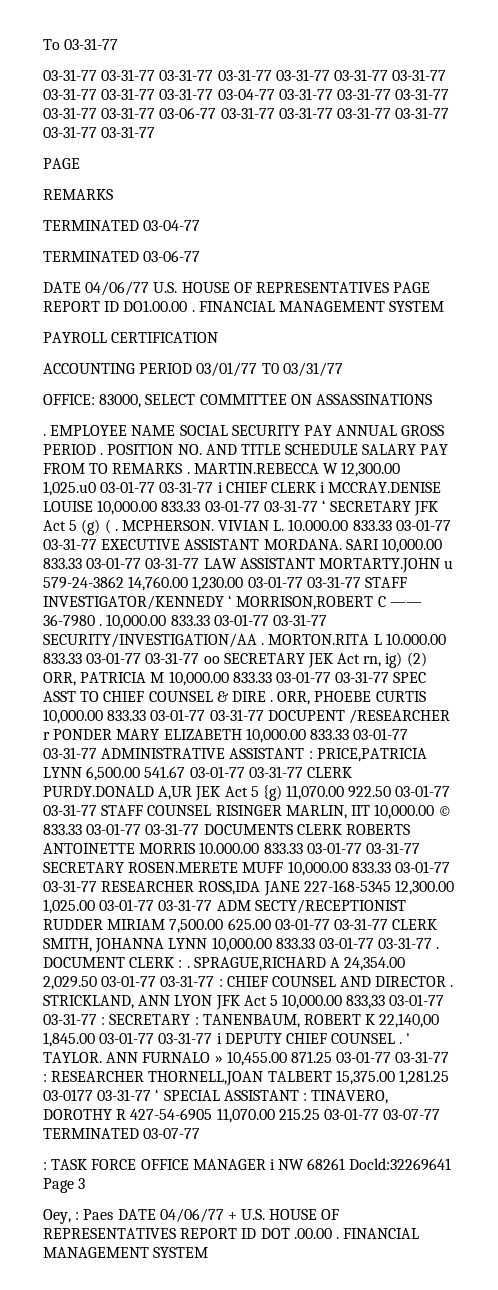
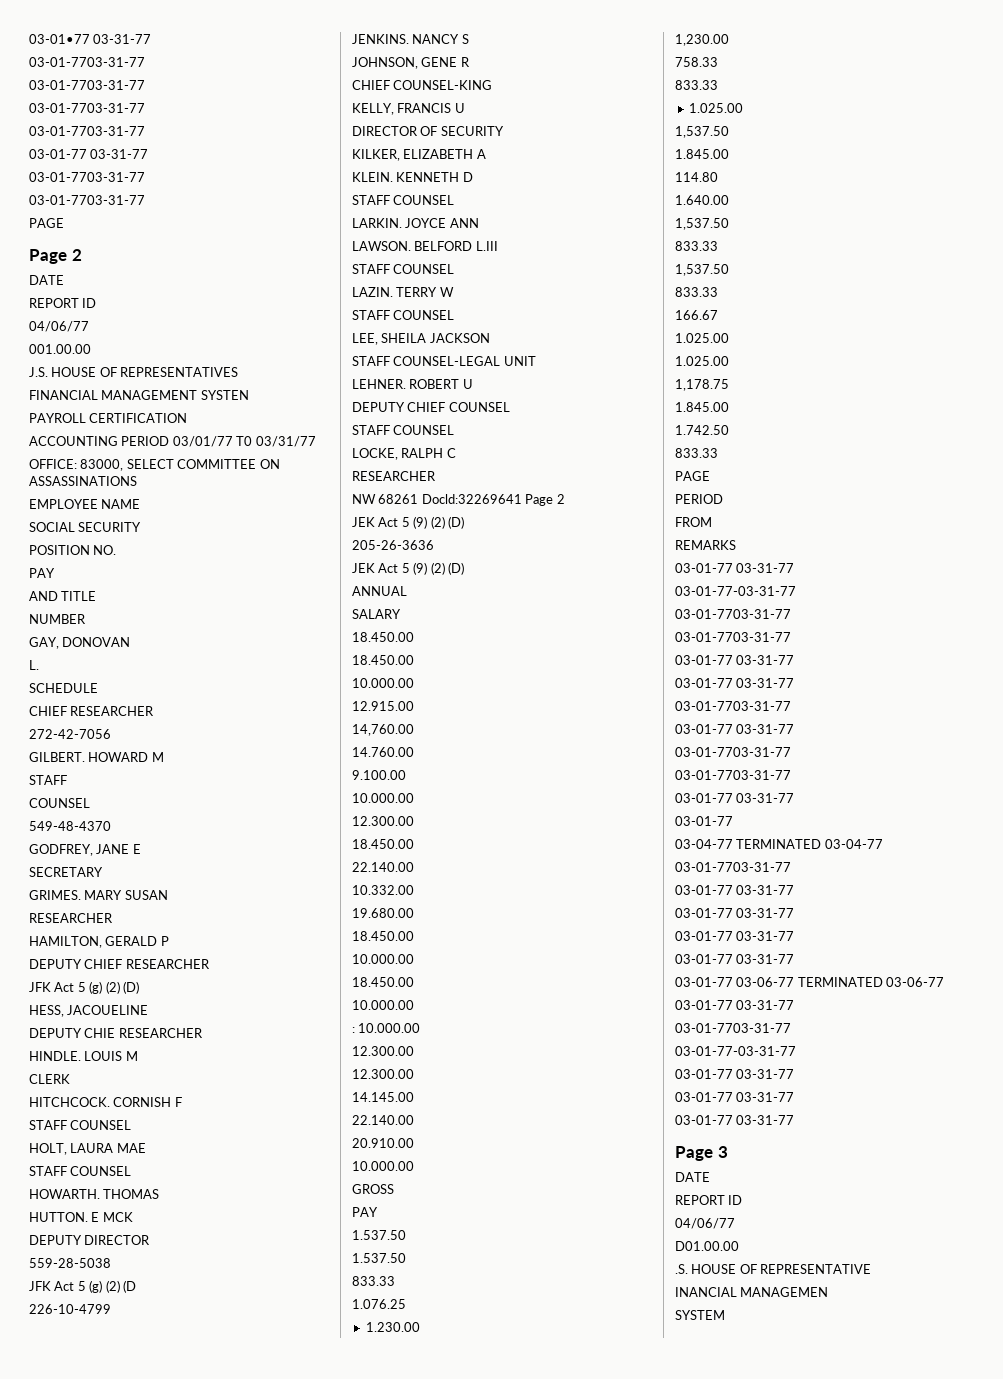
- To 03-31-77
- 03-31-77 03-31-77 03-31-77 03-31-77 03-31-77 03-31-77 03-31-77 03-31-77 03-31-77 03-31-77 03-04-77 03-31-77 03-31-77 03-31-77 03-31-77 03-31-77 03-06-77 03-31-77 03-31-77 03-31-77 03-31-77 03-31-77 03-31-77
+ 03-01•77 03-31-77
+ 03-01-7703-31-77
+ 03-01-7703-31-77
+ 03-01-7703-31-77
+ 03-01-7703-31-77
+ 03-01-77 03-31-77
+ 03-01-7703-31-77
+ 03-01-7703-31-77
  PAGE
- REMARKS
- TERMINATED 03-04-77
- TERMINATED 03-06-77
- DATE 04/06/77 U.S. HOUSE OF REPRESENTATIVES PAGE REPORT ID DO1.00.00 . FINANCIAL MANAGEMENT SYSTEM
+ Page 2
+ DATE
+ REPORT ID
+ 04/06/77
+ 001.00.00
+ J.S. HOUSE OF REPRESENTATIVES
+ FINANCIAL MANAGEMENT SYSTEN
  OFFICE: 83000, SELECT COMMITTEE ON ASSASSINATIONS
- . EMPLOYEE NAME SOCIAL SECURITY PAY ANNUAL GROSS PERIOD . POSITION NO. AND TITLE SCHEDULE SALARY PAY FROM TO REMARKS . MARTIN.REBECCA W 12,300.00 1,025.u0 03-01-77 03-31-77 i CHIEF CLERK i MCCRAY.DENISE LOUISE 10,000.00 833.33 03-01-77 03-31-77 ‘ SECRETARY JFK Act 5 (g) ( . MCPHERSON. VIVIAN L. 10.000.00 833.33 03-01-77 03-31-77 EXECUTIVE ASSISTANT MORDANA. SARI 10,000.00 833.33 03-01-77 03-31-77 LAW ASSISTANT MORTARTY.JOHN u 579-24-3862 14,760.00 1,230.00 03-01-77 03-31-77 STAFF INVESTIGATOR/KENNEDY ‘ MORRISON,ROBERT C —— 36-7980 . 10,000.00 833.33 03-01-77 03-31-77 SECURITY/INVESTIGATION/AA . MORTON.RITA L 10.000.00 833.33 03-01-77 03-31-77 oo SECRETARY JEK Act rn, ig) (2) ORR, PATRICIA M 10,000.00 833.33 03-01-77 03-31-77 SPEC ASST TO CHIEF COUNSEL & DIRE . ORR, PHOEBE CURTIS 10,000.00 833.33 03-01-77 03-31-77 DOCUPENT /RESEARCHER r PONDER MARY ELIZABETH 10,000.00 833.33 03-01-77 03-31-77 ADMINISTRATIVE ASSISTANT : PRICE,PATRICIA LYNN 6,500.00 541.67 03-01-77 03-31-77 CLERK PURDY.DONALD A,UR JEK Act 5 {g) 11,070.00 922.50 03-01-77 03-31-77 STAFF COUNSEL RISINGER MARLIN, IIT 10,000.00 © 833.33 03-01-77 03-31-77 DOCUMENTS CLERK ROBERTS ANTOINETTE MORRIS 10.000.00 833.33 03-01-77 03-31-77 SECRETARY ROSEN.MERETE MUFF 10,000.00 833.33 03-01-77 03-31-77 RESEARCHER ROSS,IDA JANE 227-168-5345 12,300.00 1,025.00 03-01-77 03-31-77 ADM SECTY/RECEPTIONIST RUDDER MIRIAM 7,500.00 625.00 03-01-77 03-31-77 CLERK SMITH, JOHANNA LYNN 10,000.00 833.33 03-01-77 03-31-77 . DOCUMENT CLERK : . SPRAGUE,RICHARD A 24,354.00 2,029.50 03-01-77 03-31-77 : CHIEF COUNSEL AND DIRECTOR . STRICKLAND, ANN LYON JFK Act 5 10,000.00 833,33 03-01-77 03-31-77 : SECRETARY : TANENBAUM, ROBERT K 22,140,00 1,845.00 03-01-77 03-31-77 i DEPUTY CHIEF COUNSEL . ' TAYLOR. ANN FURNALO » 10,455.00 871.25 03-01-77 03-31-77 : RESEARCHER THORNELL,JOAN TALBERT 15,375.00 1,281.25 03-0177 03-31-77 ‘ SPECIAL ASSISTANT : TINAVERO, DOROTHY R 427-54-6905 11,070.00 215.25 03-01-77 03-07-77 TERMINATED 03-07-77
- : TASK FORCE OFFICE MANAGER i NW 68261 Docld:32269641 Page 3
- Oey, : Paes DATE 04/06/77 + U.S. HOUSE OF REPRESENTATIVES REPORT ID DOT .00.00 . FINANCIAL MANAGEMENT SYSTEM
+ EMPLOYEE NAME
+ SOCIAL SECURITY
+ POSITION NO.
+ PAY
+ AND TITLE
+ NUMBER
+ GAY, DONOVAN
+ L.
+ SCHEDULE
+ CHIEF RESEARCHER
+ 272-42-7056
+ GILBERT. HOWARD M
+ STAFF
+ COUNSEL
+ 549-48-4370
+ GODFREY, JANE E
+ SECRETARY
+ GRIMES. MARY SUSAN
+ RESEARCHER
+ HAMILTON, GERALD P
+ DEPUTY CHIEF RESEARCHER
+ JFK Act 5 (g) (2) (D)
+ HESS, JACOUELINE
+ DEPUTY CHIE RESEARCHER
+ HINDLE. LOUIS M
+ CLERK
+ HITCHCOCK. CORNISH F
+ STAFF COUNSEL
+ HOLT, LAURA MAE
+ STAFF COUNSEL
+ HOWARTH. THOMAS
+ HUTTON. E MCK
+ DEPUTY DIRECTOR
+ 559-28-5038
+ JFK Act 5 (g) (2) (D
+ 226-10-4799
+ JENKINS. NANCY S
+ JOHNSON, GENE R
+ CHIEF COUNSEL-KING
+ KELLY, FRANCIS U
+ DIRECTOR OF SECURITY
+ KILKER, ELIZABETH A
+ KLEIN. KENNETH D
+ STAFF COUNSEL
+ LARKIN. JOYCE ANN
+ LAWSON. BELFORD L.III
+ STAFF COUNSEL
+ LAZIN. TERRY W
+ STAFF COUNSEL
+ LEE, SHEILA JACKSON
+ STAFF COUNSEL-LEGAL UNIT
+ LEHNER. ROBERT U
+ DEPUTY CHIEF COUNSEL
+ STAFF COUNSEL
+ LOCKE, RALPH C
+ RESEARCHER
+ NW 68261 Docld:32269641 Page 2
+ JEK Act 5 (9) (2) (D)
+ 205-26-3636
+ JEK Act 5 (9) (2) (D)
+ ANNUAL
+ SALARY
+ 18.450.00
+ 18.450.00
+ 10.000.00
+ 12.915.00
+ 14,760.00
+ 14.760.00
+ 9.100.00
+ 10.000.00
+ 12.300.00
+ 18.450.00
+ 22.140.00
+ 10.332.00
+ 19.680.00
+ 18.450.00
+ 10.000.00
+ 18.450.00
+ 10.000.00
+ : 10.000.00
+ 12.300.00
+ 12.300.00
+ 14.145.00
+ 22.140.00
+ 20.910.00
+ 10.000.00
+ GROSS
+ PAY
+ 1.537.50
+ 1.537.50
+ 833.33
+ 1.076.25
+ 1.230.00
+ 1,230.00
+ 758.33
+ 833.33
+ 1.025.00
+ 1,537.50
+ 1.845.00
+ 114.80
+ 1.640.00
+ 1,537.50
+ 833.33
+ 1,537.50
+ 833.33
+ 166.67
+ 1.025.00
+ 1.025.00
+ 1,178.75
+ 1.845.00
+ 1.742.50
+ 833.33
+ PAGE
+ PERIOD
+ FROM
+ REMARKS
+ 03-01-77 03-31-77
+ 03-01-77-03-31-77
+ 03-01-7703-31-77
+ 03-01-7703-31-77
+ 03-01-77 03-31-77
+ 03-01-77 03-31-77
+ 03-01-7703-31-77
+ 03-01-77 03-31-77
+ 03-01-7703-31-77
+ 03-01-7703-31-77
+ 03-01-77 03-31-77
+ 03-01-77
+ 03-04-77 TERMINATED 03-04-77
+ 03-01-7703-31-77
+ 03-01-77 03-31-77
+ 03-01-77 03-31-77
+ 03-01-77 03-31-77
+ 03-01-77 03-31-77
+ 03-01-77 03-06-77 TERMINATED 03-06-77
+ 03-01-77 03-31-77
+ 03-01-7703-31-77
+ 03-01-77-03-31-77
+ 03-01-77 03-31-77
+ 03-01-77 03-31-77
+ 03-01-77 03-31-77
+ Page 3
+ DATE
+ REPORT ID
+ 04/06/77
+ D01.00.00
+ .S. HOUSE OF REPRESENTATIVE
+ INANCIAL MANAGEMEN
+ SYSTEM

